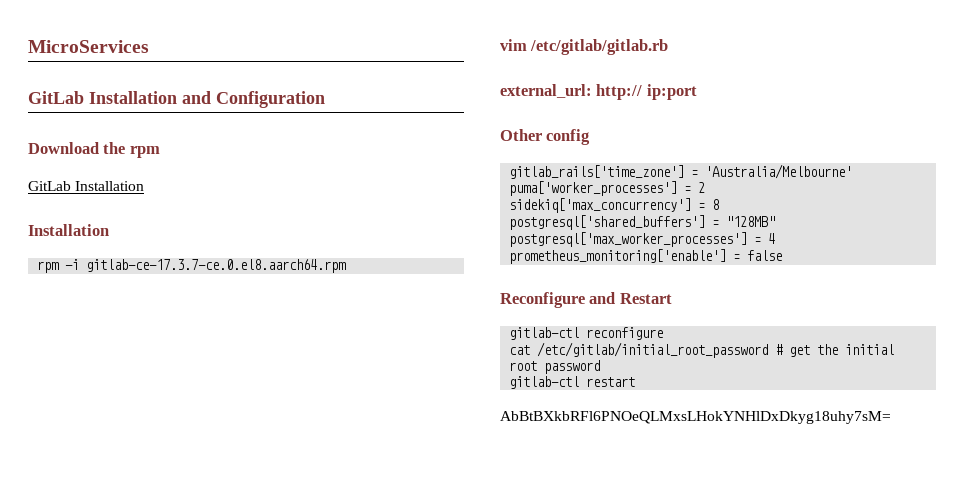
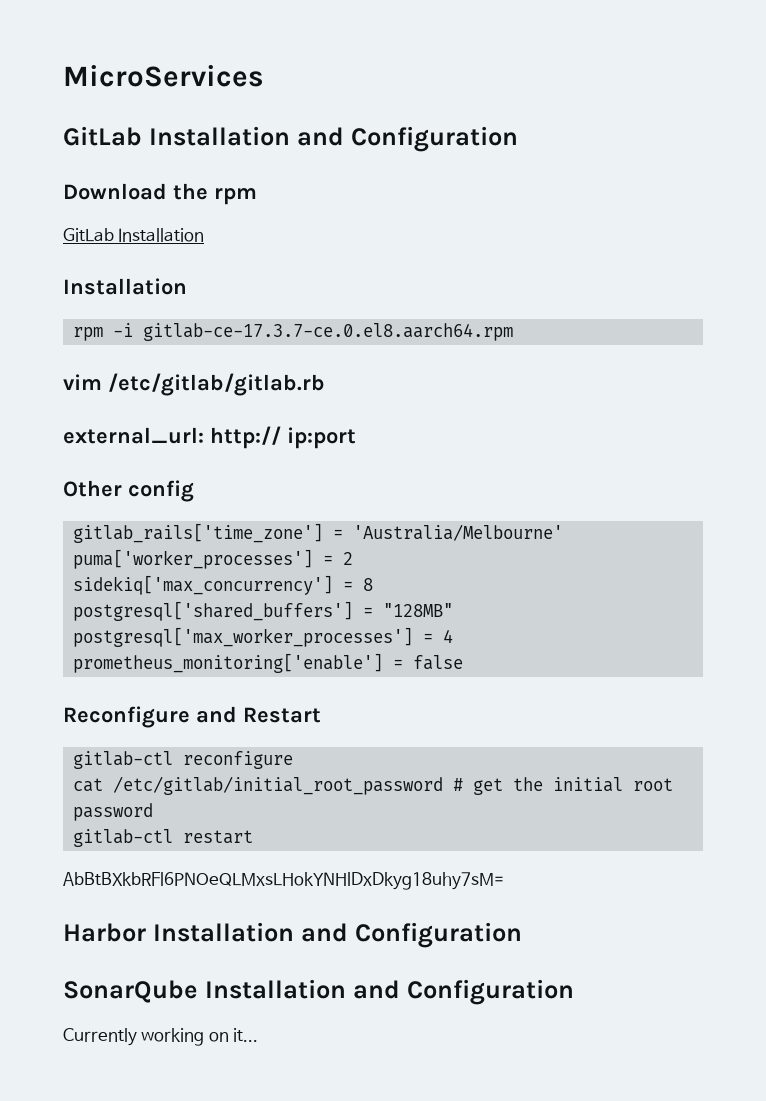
+ Harbor Installation and Configuration
+ SonarQube Installation and Configuration
+ Currently working on it...

